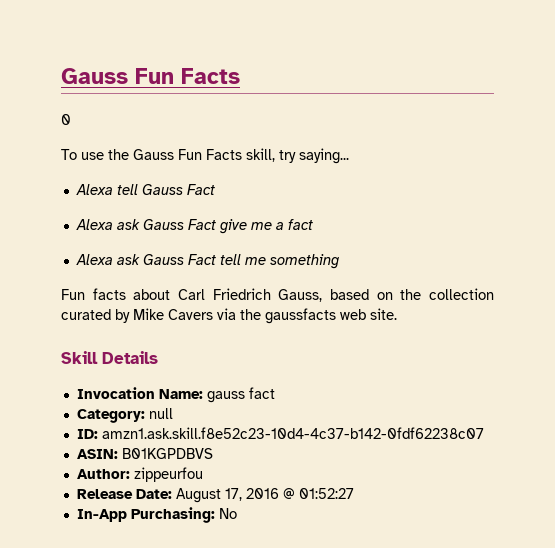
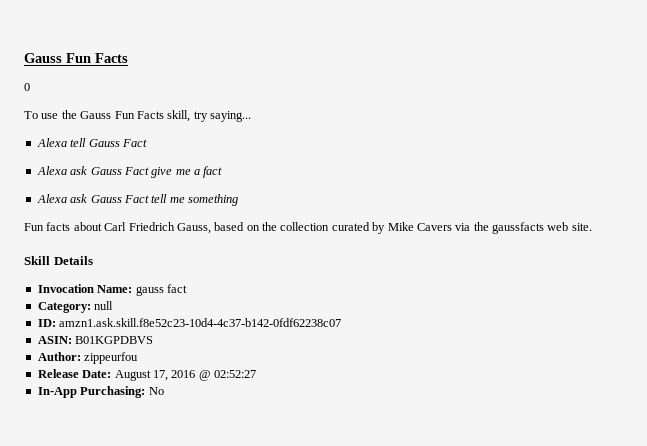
- Release Date: August 17, 2016 @ 01:52:27
+ Release Date: August 17, 2016 @ 02:52:27

